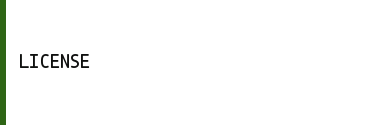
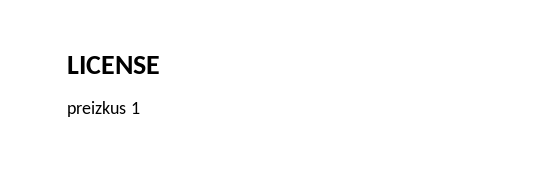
+ preizkus 1

